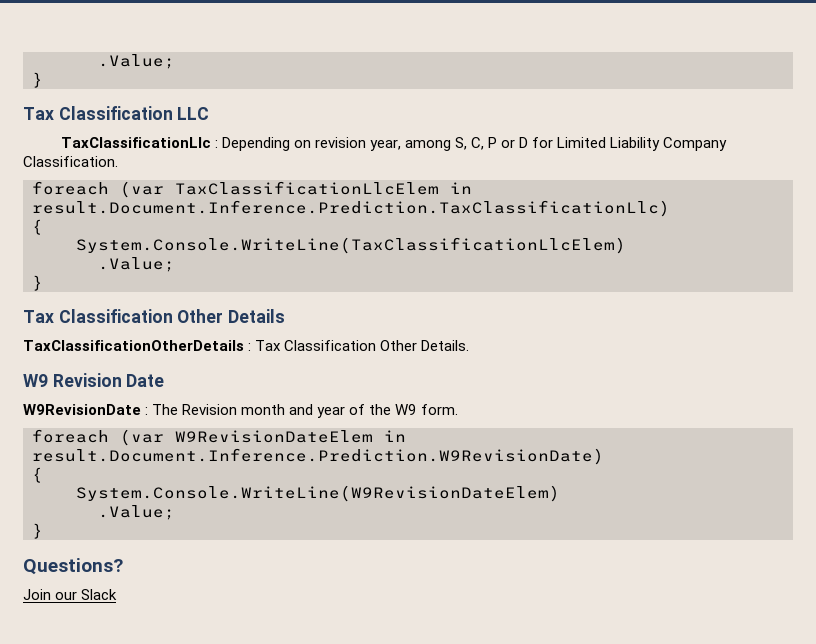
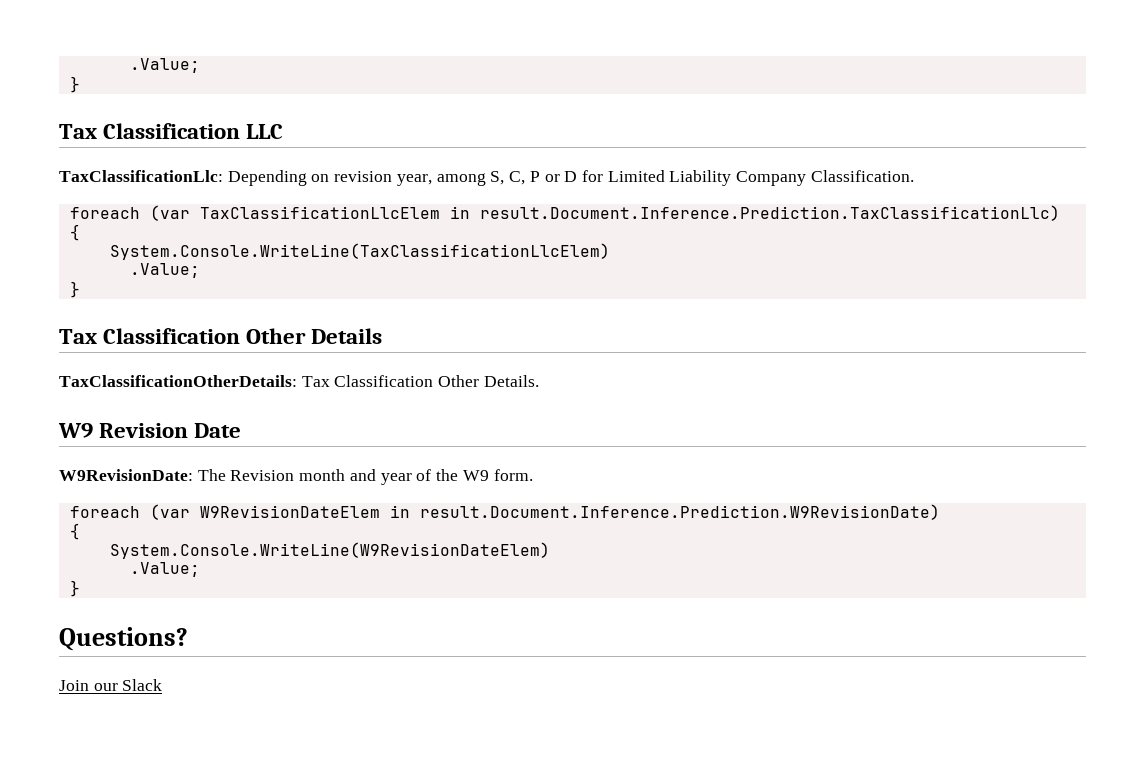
- TaxClassificationLlc : Depending on revision year, among S, C, P or D for Limited Liability Company Classification.
+ TaxClassificationLlc: Depending on revision year, among S, C, P or D for Limited Liability Company Classification.
- TaxClassificationOtherDetails : Tax Classification Other Details.
+ TaxClassificationOtherDetails: Tax Classification Other Details.
- W9RevisionDate : The Revision month and year of the W9 form.
+ W9RevisionDate: The Revision month and year of the W9 form.

